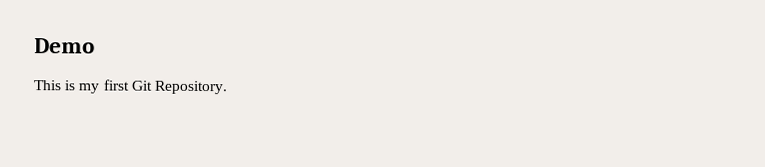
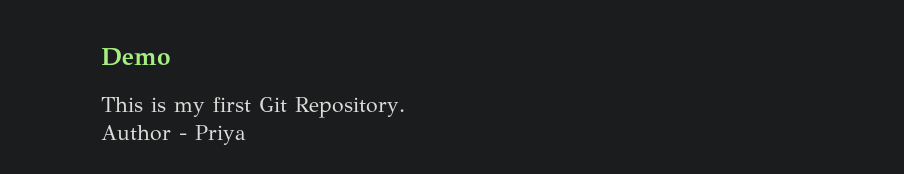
+ Author - Priya

